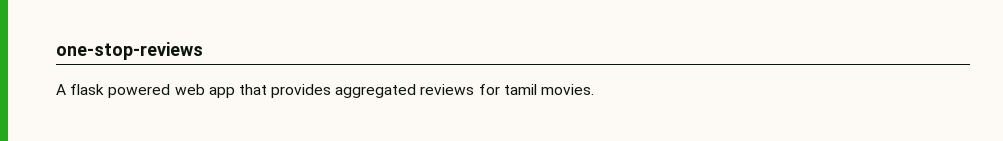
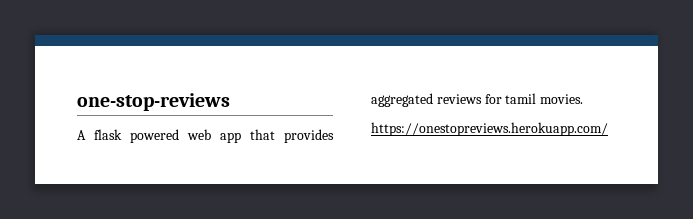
+ https://onestopreviews.herokuapp.com/

